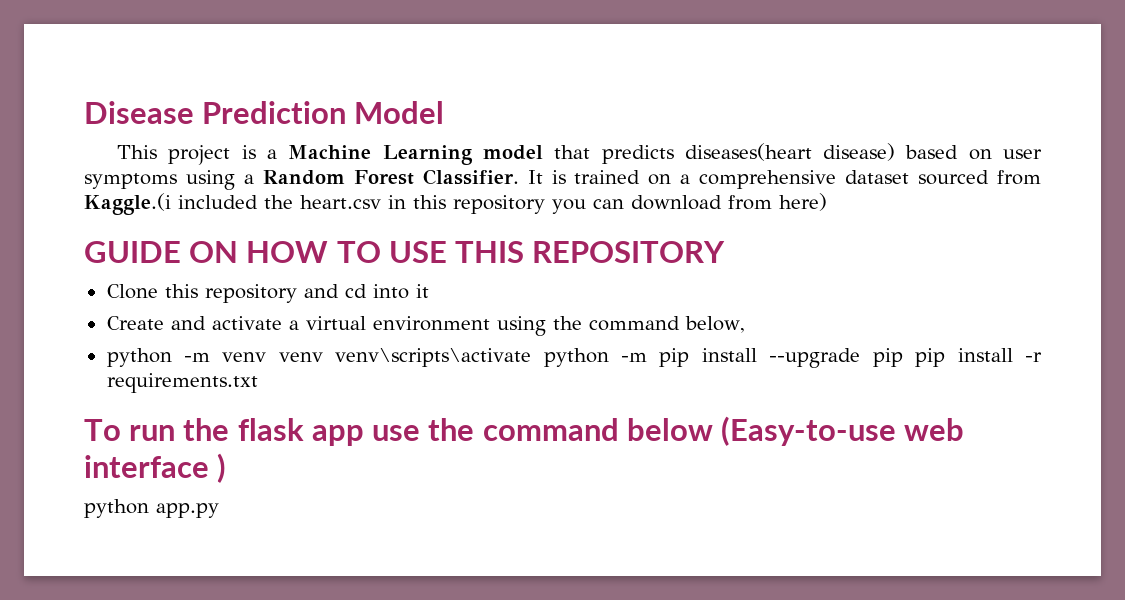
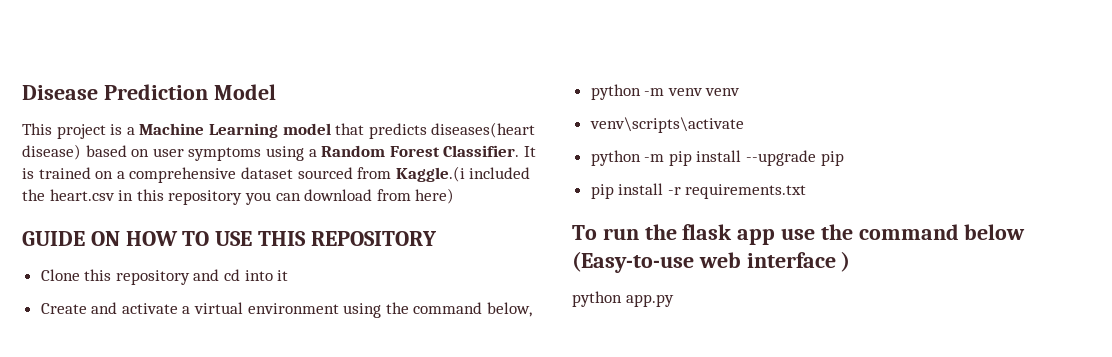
- python -m venv venv venv\scripts\activate python -m pip install --upgrade pip pip install -r requirements.txt
+ python -m venv venv
+ venv\scripts\activate
+ python -m pip install --upgrade pip
+ pip install -r requirements.txt

